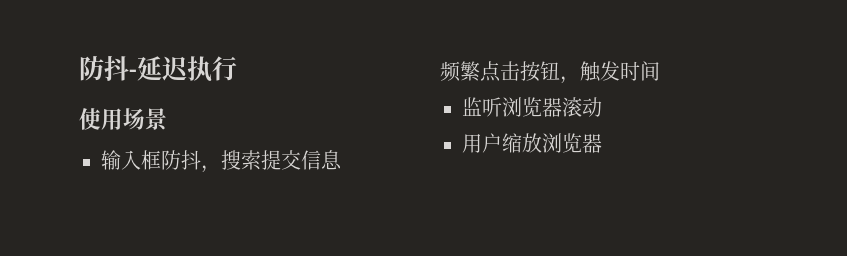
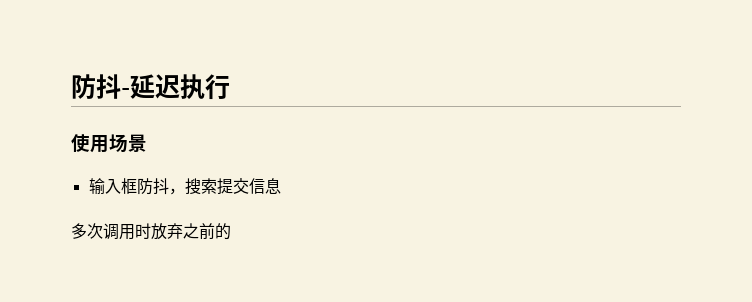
- 频繁点击按钮，触发时间
- 监听浏览器滚动
- 用户缩放浏览器
+ 多次调用时放弃之前的

